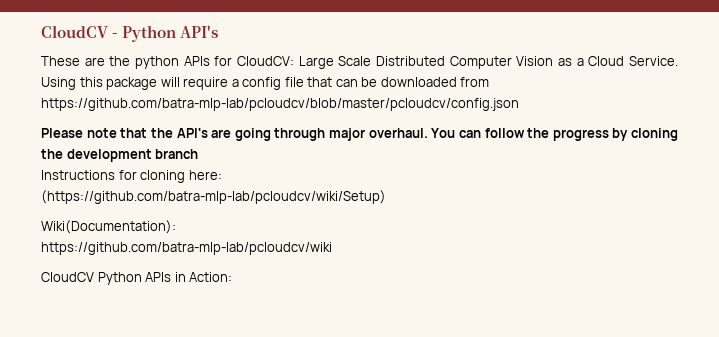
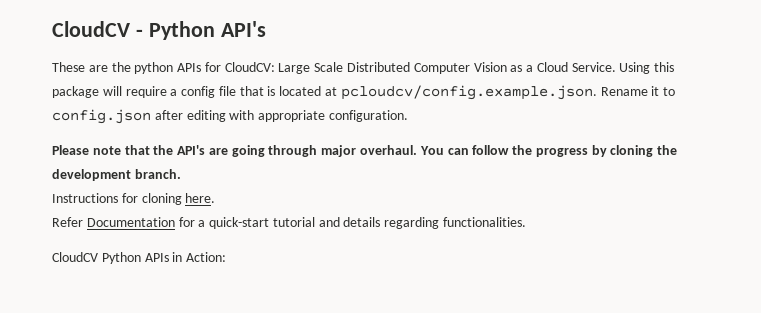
- Using this package will require a config file that can be downloaded from https://github.com/batra-mlp-lab/pcloudcv/blob/master/pcloudcv/config.json
+ Using this package will require a config file that is located at pcloudcv/config.example.json. Rename it to config.json after editing with appropriate configuration.
- You can follow the progress by cloning the development branch
+ You can follow the progress by cloning the development branch.
- Instructions for cloning here:
- (https://github.com/batra-mlp-lab/pcloudcv/wiki/Setup)
- Wiki(Documentation):
- https://github.com/batra-mlp-lab/pcloudcv/wiki
+ Instructions for cloning here.
+ Refer Documentation for a quick-start tutorial and details regarding functionalities.

